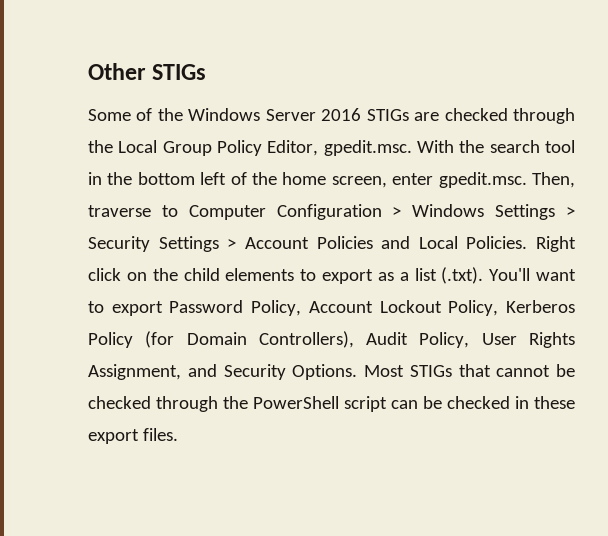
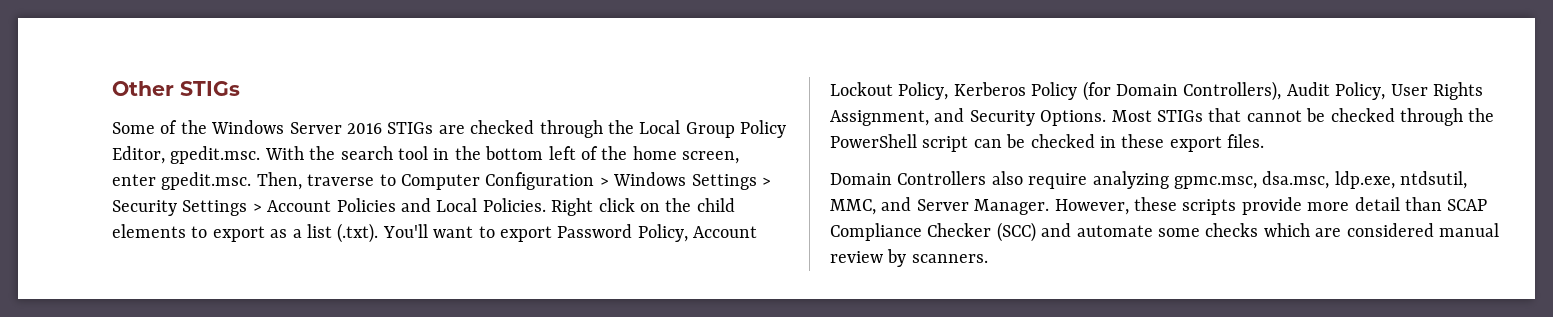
+ Domain Controllers also require analyzing gpmc.msc, dsa.msc, ldp.exe, ntdsutil, MMC, and Server Manager. However, these scripts provide more detail than SCAP Compliance Checker (SCC) and automate some checks which are considered manual review by scanners.

